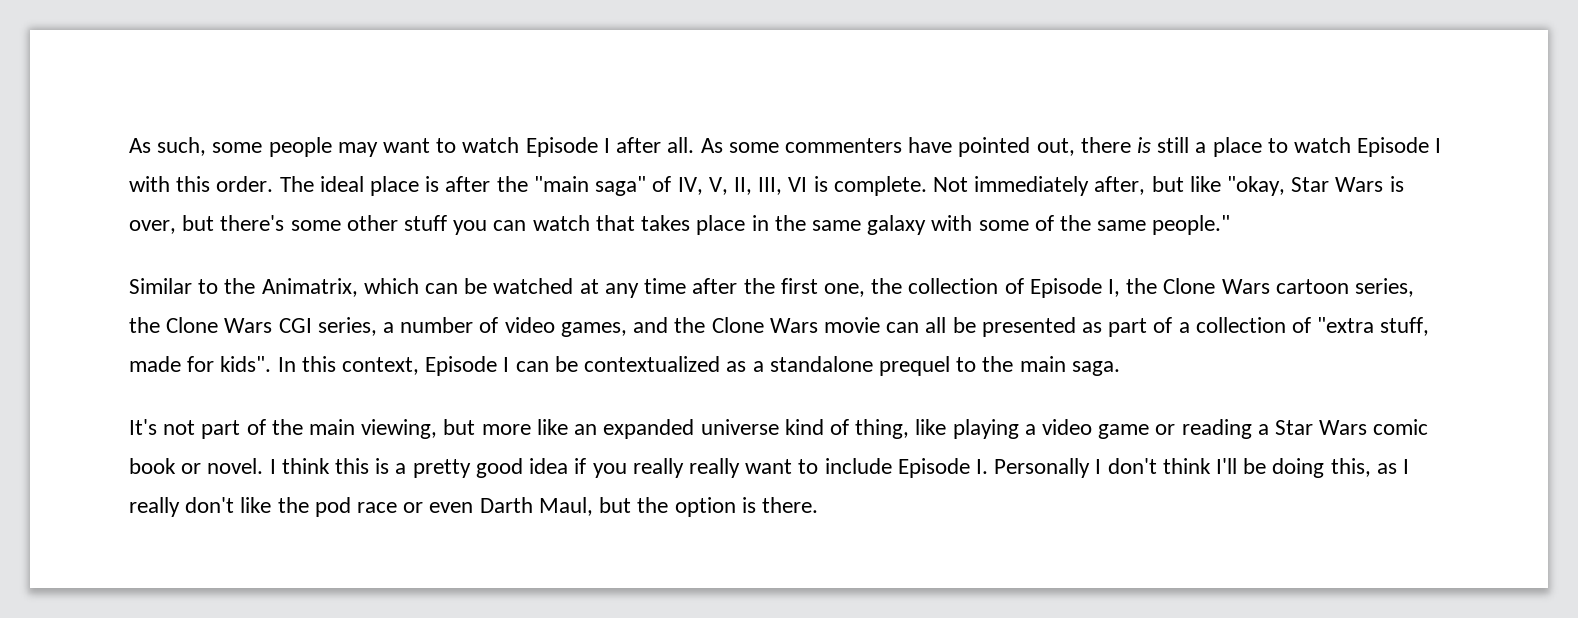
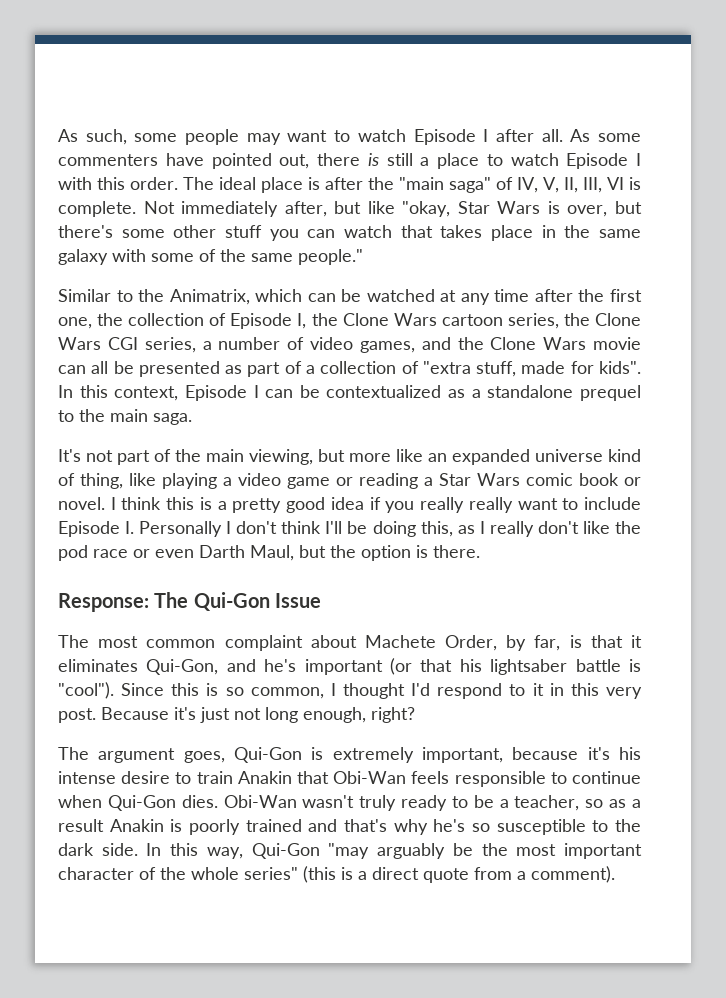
+ Response: The Qui-Gon Issue
+ The most common complaint about Machete Order, by far, is that it eliminates Qui-Gon, and he's important (or that his lightsaber battle is "cool"). Since this is so common, I thought I'd respond to it in this very post. Because it's just not long enough, right?
+ The argument goes, Qui-Gon is extremely important, because it's his intense desire to train Anakin that Obi-Wan feels responsible to continue when Qui-Gon dies. Obi-Wan wasn't truly ready to be a teacher, so as a result Anakin is poorly trained and that's why he's so susceptible to the dark side. In this way, Qui-Gon "may arguably be the most important character of the whole series" (this is a direct quote from a comment).

